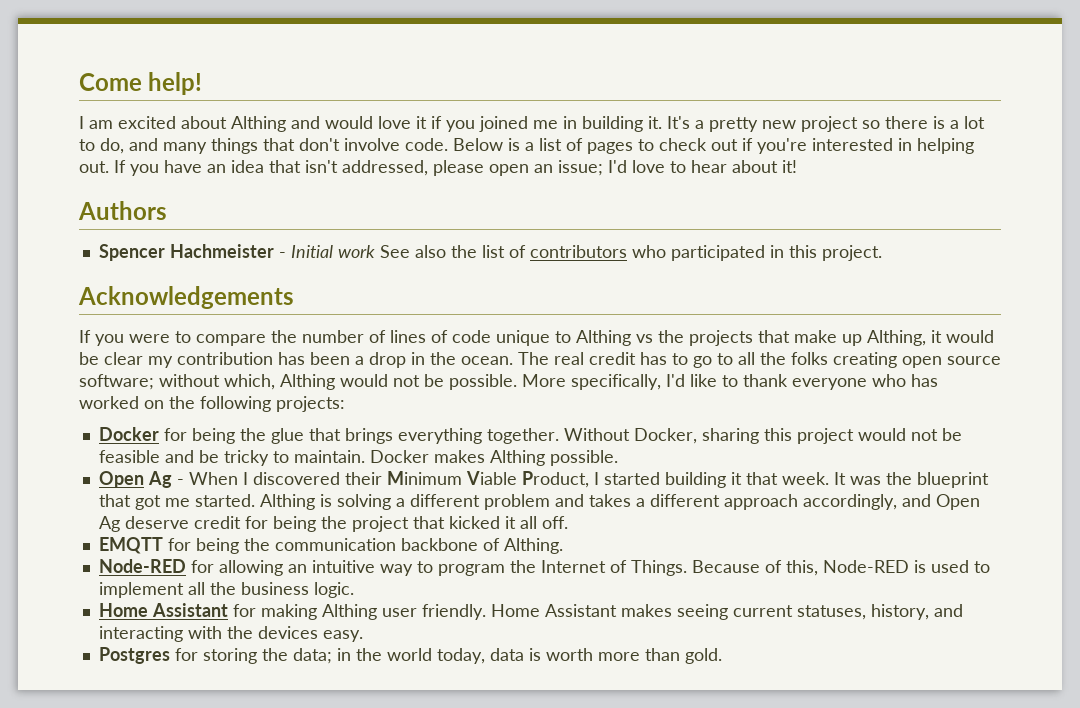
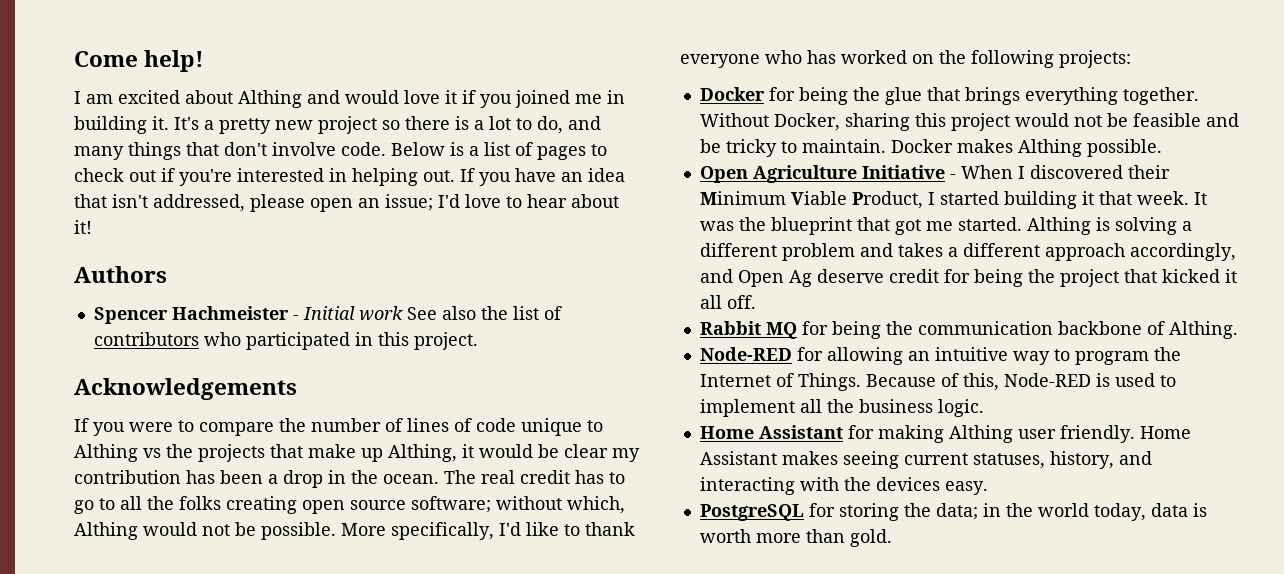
- Open Ag - When I discovered their Minimum Viable Product, I started building it that week.
+ Open Agriculture Initiative - When I discovered their Minimum Viable Product, I started building it that week.
- EMQTT for being the communication backbone of Althing.
+ Rabbit MQ for being the communication backbone of Althing.
- Postgres for storing the data; in the world today, data is worth more than gold.
+ PostgreSQL for storing the data; in the world today, data is worth more than gold.

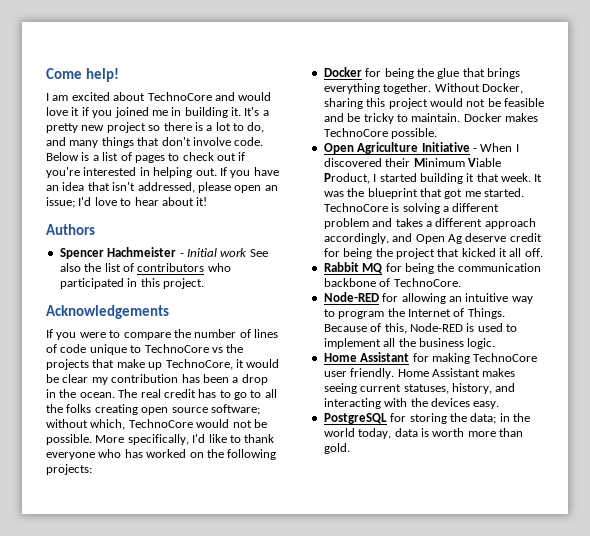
- I am excited about Althing and would love it if you joined me in building it.
+ I am excited about TechnoCore and would love it if you joined me in building it.
- If you were to compare the number of lines of code unique to Althing vs the projects that make up Althing, it would be clear my contribution has been a drop in the ocean.
+ If you were to compare the number of lines of code unique to TechnoCore vs the projects that make up TechnoCore, it would be clear my contribution has been a drop in the ocean.
- The real credit has to go to all the folks creating open source software; without which, Althing would not be possible.
+ The real credit has to go to all the folks creating open source software; without which, TechnoCore would not be possible.
- Docker makes Althing possible.
+ Docker makes TechnoCore possible.
- Althing is solving a different problem and takes a different approach accordingly, and Open Ag deserve credit for being the project that kicked it all off.
+ TechnoCore is solving a different problem and takes a different approach accordingly, and Open Ag deserve credit for being the project that kicked it all off.
- Rabbit MQ for being the communication backbone of Althing.
+ Rabbit MQ for being the communication backbone of TechnoCore.
- Home Assistant for making Althing user friendly.
+ Home Assistant for making TechnoCore user friendly.

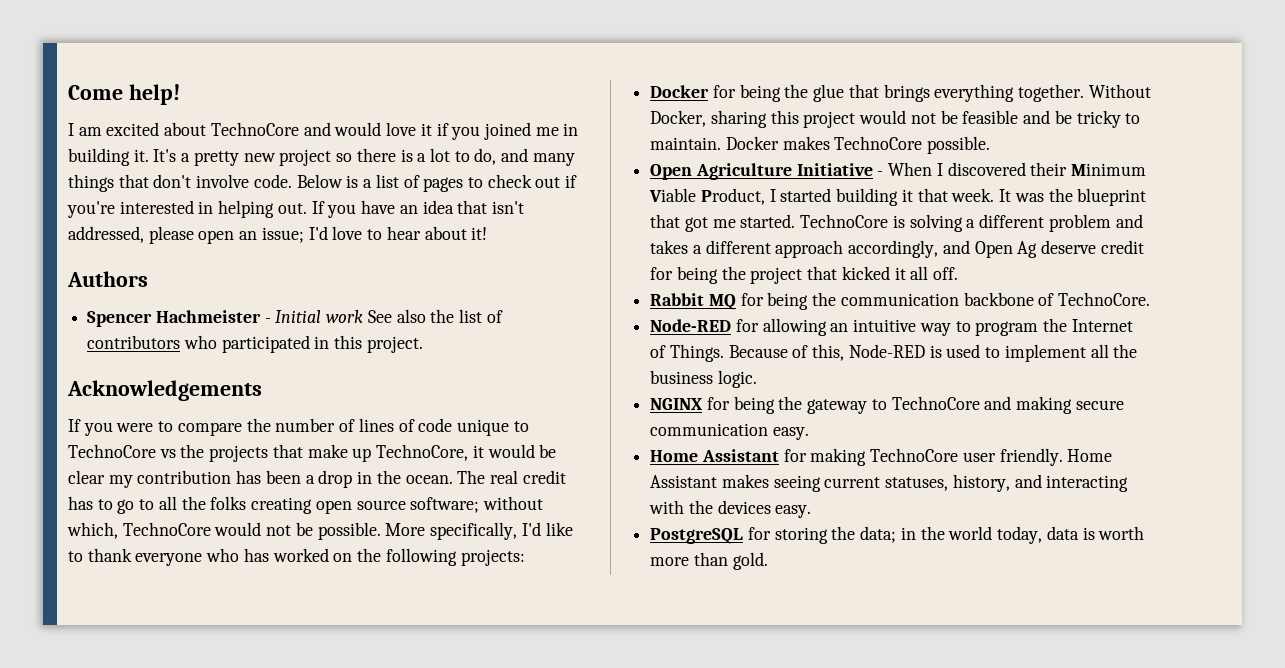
+ NGINX for being the gateway to TechnoCore and making secure communication easy.

